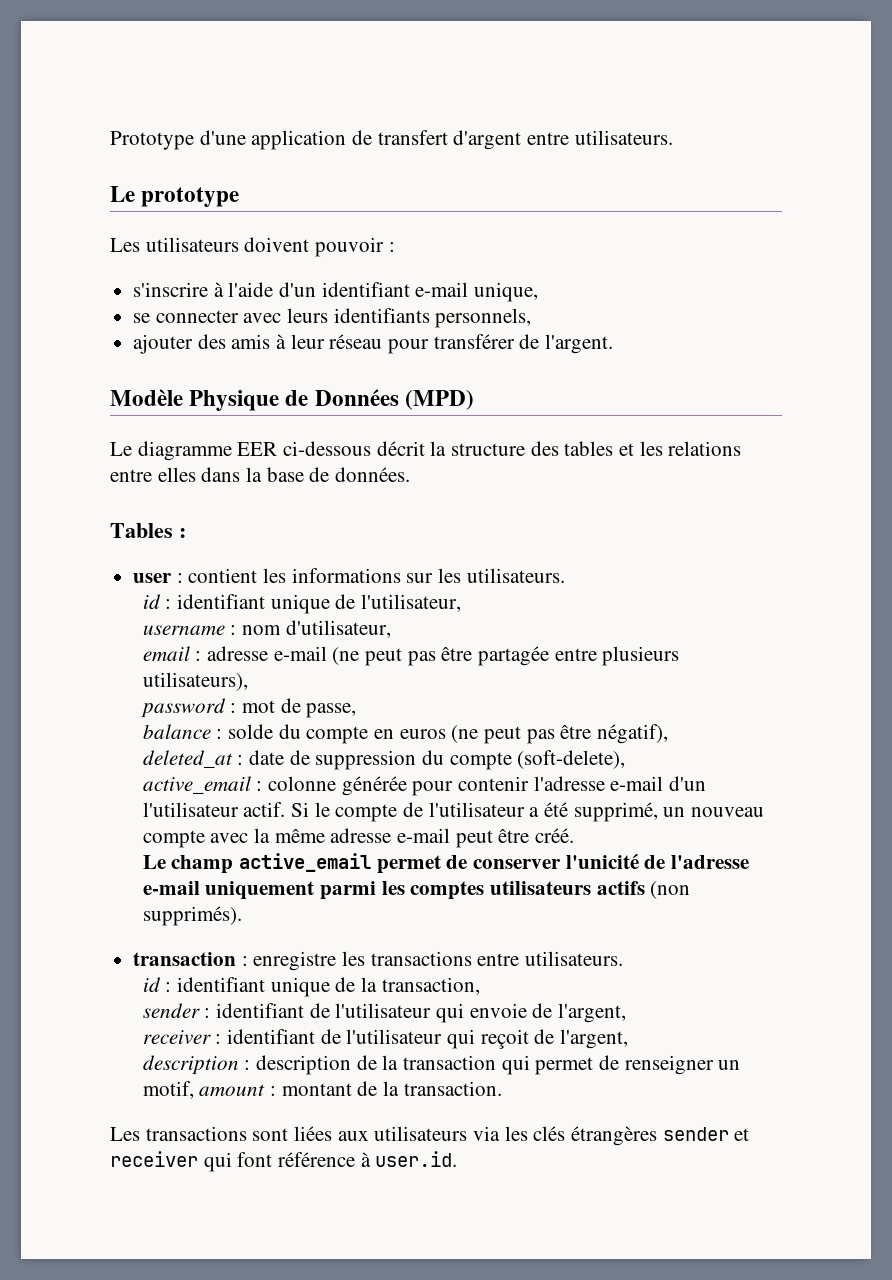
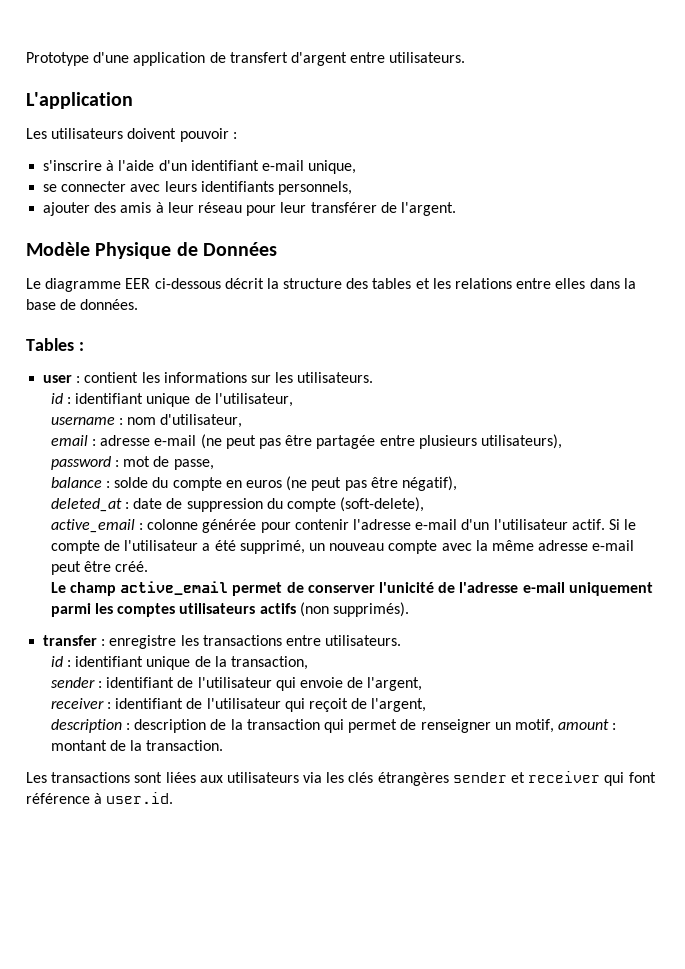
- Le prototype
+ L'application
- ajouter des amis à leur réseau pour transférer de l'argent.
+ ajouter des amis à leur réseau pour leur transférer de l'argent.
- Modèle Physique de Données (MPD)
+ Modèle Physique de Données
- transaction : enregistre les transactions entre utilisateurs.
+ transfer : enregistre les transactions entre utilisateurs.

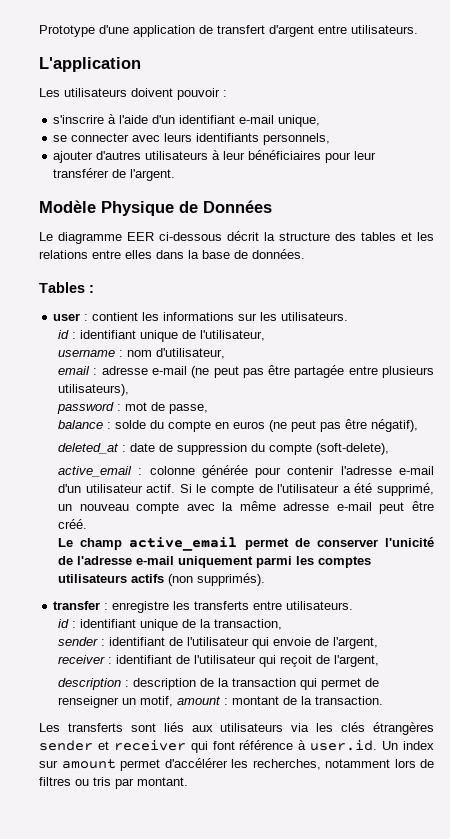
- ajouter des amis à leur réseau pour leur transférer de l'argent.
+ ajouter d'autres utilisateurs à leur bénéficiaires pour leur transférer de l'argent.
- active_email : colonne générée pour contenir l'adresse e-mail d'un l'utilisateur actif.
+ active_email : colonne générée pour contenir l'adresse e-mail d'un utilisateur actif.
- transfer : enregistre les transactions entre utilisateurs.
+ transfer : enregistre les transferts entre utilisateurs.
- Les transactions sont liées aux utilisateurs via les clés étrangères sender et receiver qui font référence à user.id.
+ Les transferts sont liés aux utilisateurs via les clés étrangères sender et receiver qui font référence à user.id. Un index sur amount permet d'accélérer les recherches, notamment lors de filtres ou tris par montant.

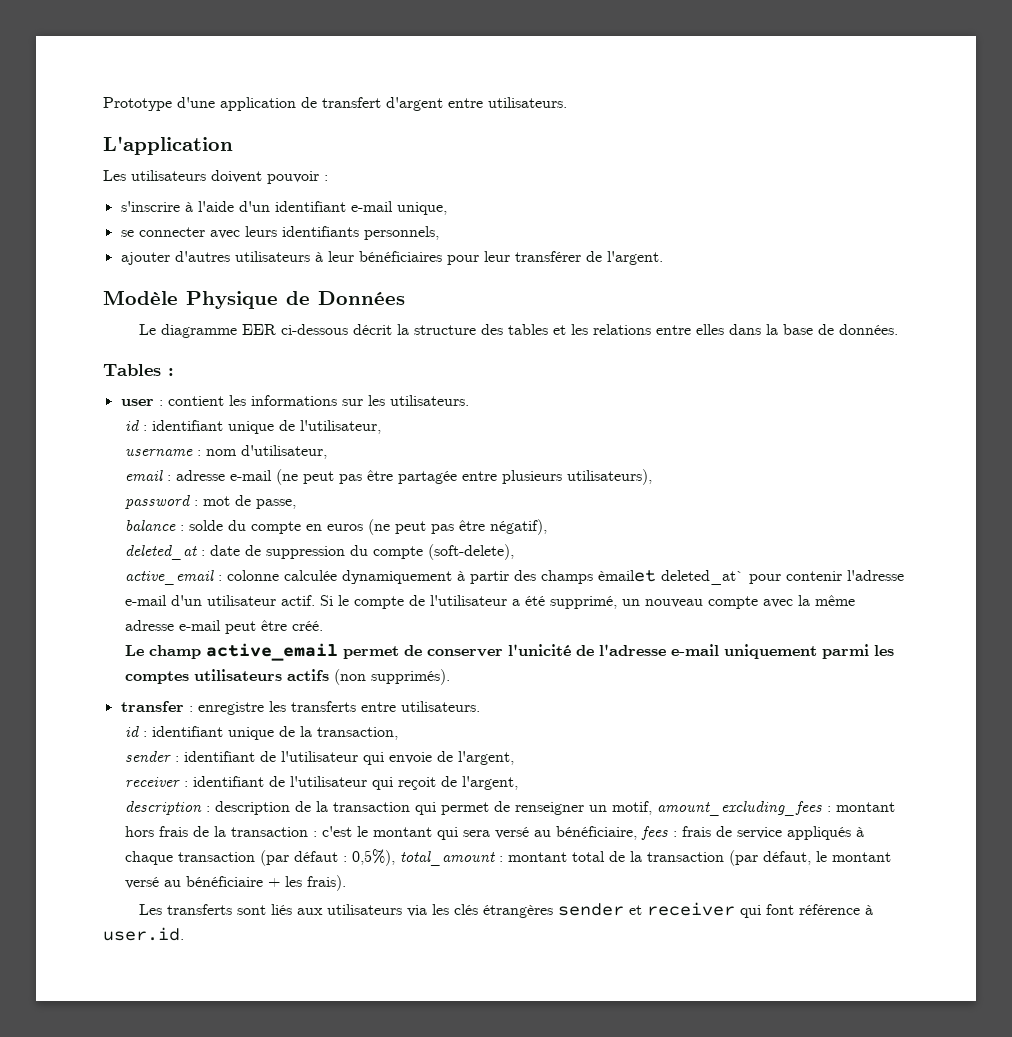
- active_email : colonne générée pour contenir l'adresse e-mail d'un utilisateur actif.
+ active_email : colonne calculée dynamiquement à partir des champs èmailet deleted_at` pour contenir l'adresse e-mail d'un utilisateur actif.
- description : description de la transaction qui permet de renseigner un motif, amount : montant de la transaction.
+ description : description de la transaction qui permet de renseigner un motif, amount_excluding_fees : montant hors frais de la transaction : c'est le montant qui sera versé au bénéficiaire, fees : frais de service appliqués à chaque transaction (par défaut : 0,5%), total_amount : montant total de la transaction (par défaut, le montant versé au bénéficiaire + les frais).
- Les transferts sont liés aux utilisateurs via les clés étrangères sender et receiver qui font référence à user.id. Un index sur amount permet d'accélérer les recherches, notamment lors de filtres ou tris par montant.
+ Les transferts sont liés aux utilisateurs via les clés étrangères sender et receiver qui font référence à user.id.

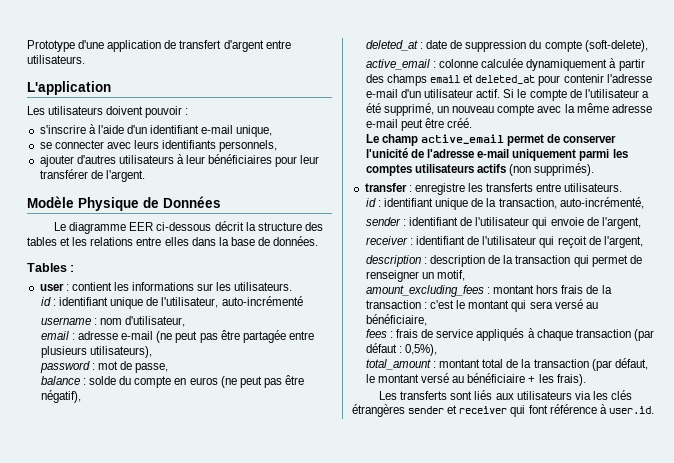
- id : identifiant unique de l'utilisateur,
+ id : identifiant unique de l'utilisateur, auto-incrémenté
- active_email : colonne calculée dynamiquement à partir des champs èmailet deleted_at` pour contenir l'adresse e-mail d'un utilisateur actif.
+ active_email : colonne calculée dynamiquement à partir des champs email et deleted_at pour contenir l'adresse e-mail d'un utilisateur actif.
- id : identifiant unique de la transaction,
+ id : identifiant unique de la transaction, auto-incrémenté,
- description : description de la transaction qui permet de renseigner un motif, amount_excluding_fees : montant hors frais de la transaction : c'est le montant qui sera versé au bénéficiaire, fees : frais de service appliqués à chaque transaction (par défaut : 0,5%), total_amount : montant total de la transaction (par défaut, le montant versé au bénéficiaire + les frais).
+ description : description de la transaction qui permet de renseigner un motif,
+ amount_excluding_fees : montant hors frais de la transaction : c'est le montant qui sera versé au bénéficiaire,
+ fees : frais de service appliqués à chaque transaction (par défaut : 0,5%),
+ total_amount : montant total de la transaction (par défaut, le montant versé au bénéficiaire + les frais).

